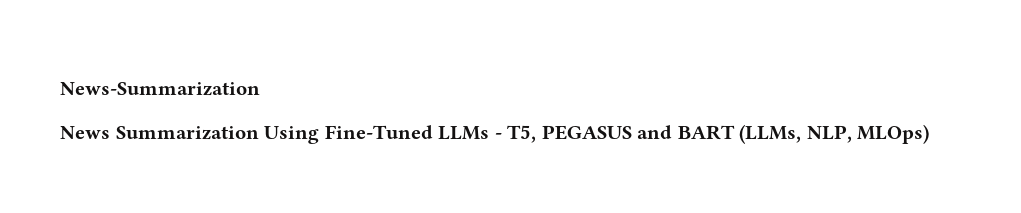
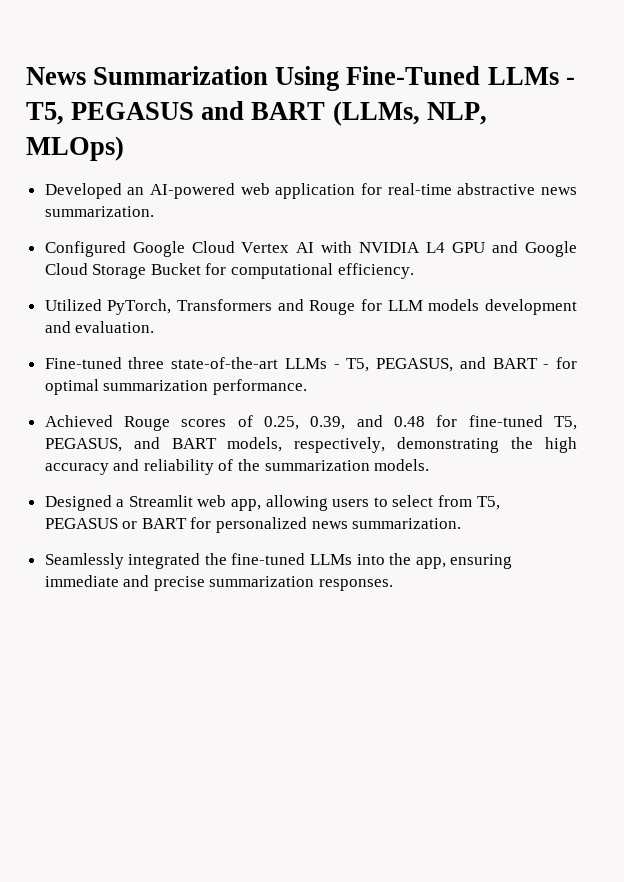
- News-Summarization
+ Developed an AI-powered web application for real-time abstractive news summarization.
+ Configured Google Cloud Vertex AI with NVIDIA L4 GPU and Google Cloud Storage Bucket for computational efficiency.
+ Utilized PyTorch, Transformers and Rouge for LLM models development and evaluation.
+ Fine-tuned three state-of-the-art LLMs - T5, PEGASUS, and BART - for optimal summarization performance.
+ Achieved Rouge scores of 0.25, 0.39, and 0.48 for fine-tuned T5, PEGASUS, and BART models, respectively, demonstrating the high accuracy and reliability of the summarization models.
+ Designed a Streamlit web app, allowing users to select from T5, PEGASUS or BART for personalized news summarization.
+ Seamlessly integrated the fine-tuned LLMs into the app, ensuring immediate and precise summarization responses.

